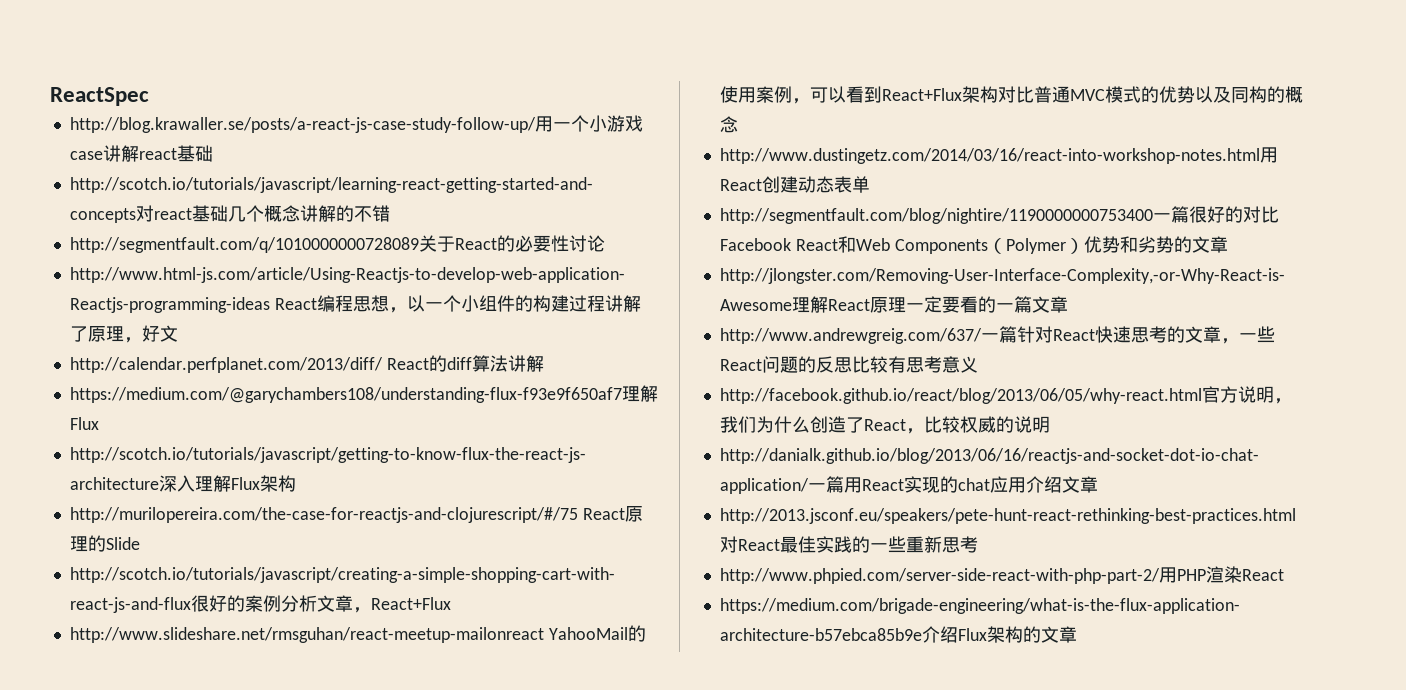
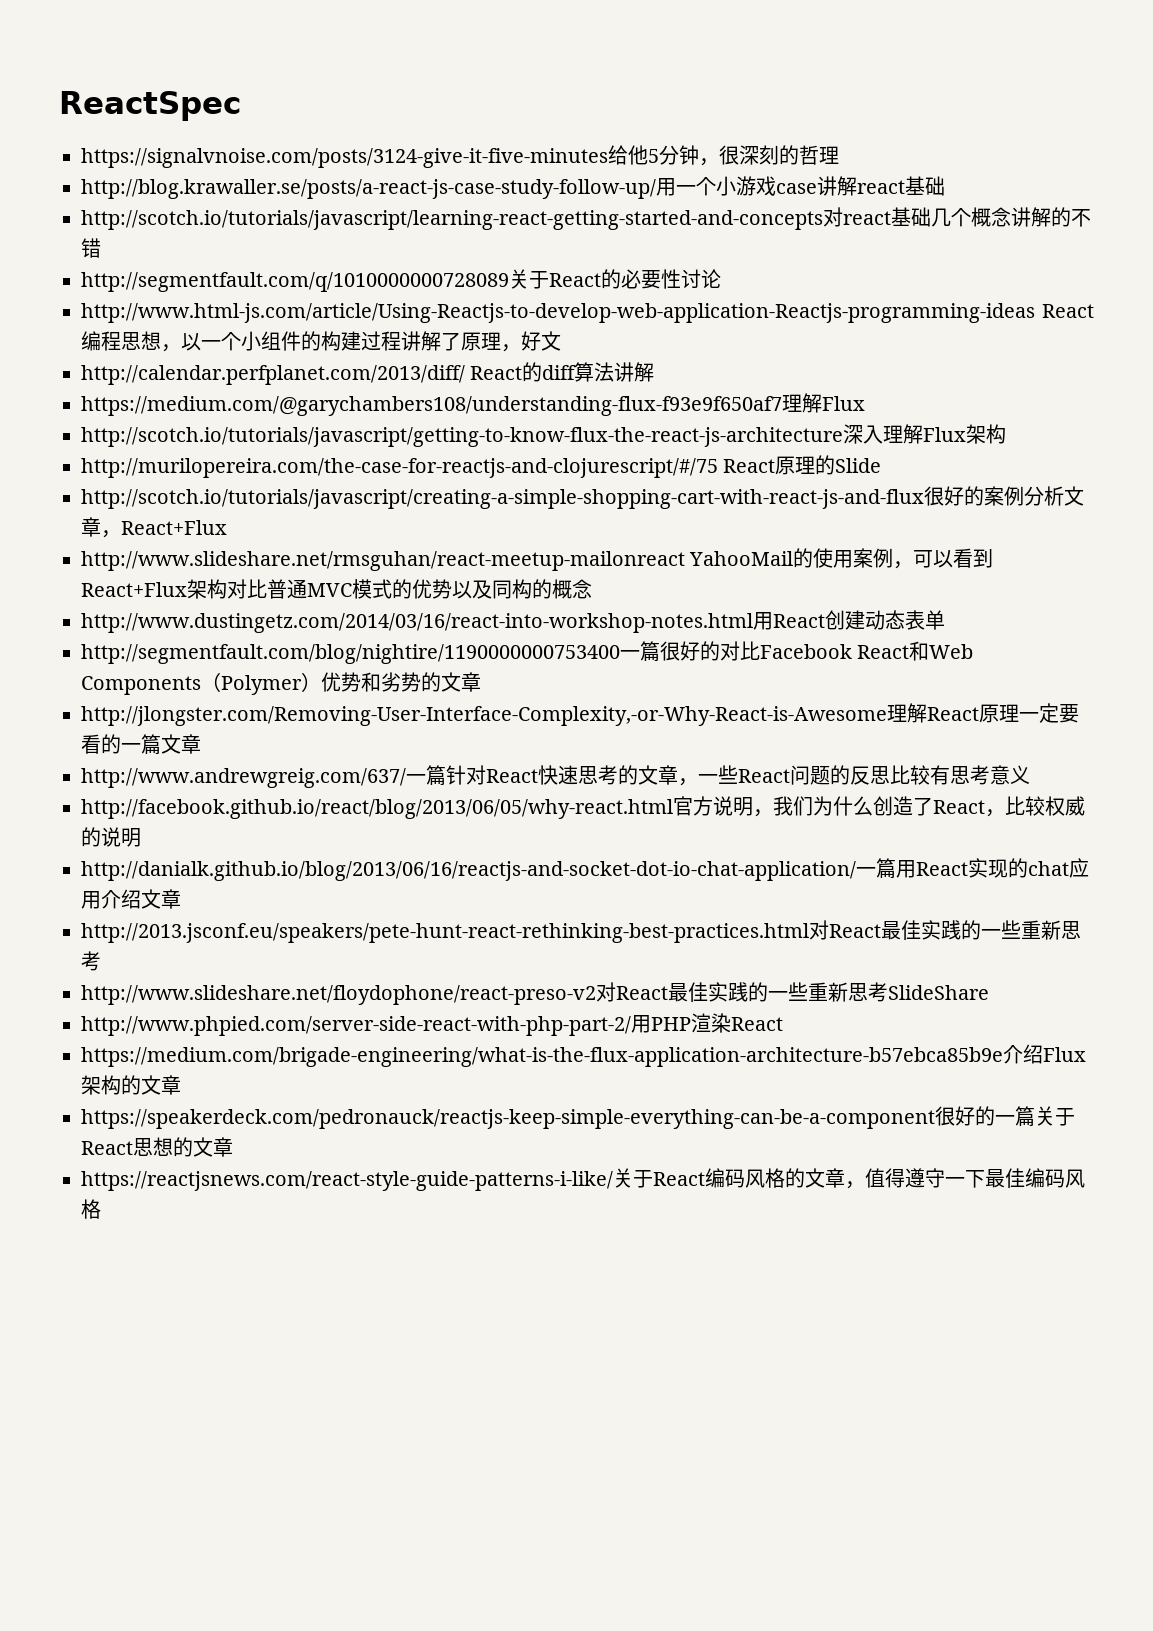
+ https://signalvnoise.com/posts/3124-give-it-five-minutes给他5分钟，很深刻的哲理
+ http://www.slideshare.net/floydophone/react-preso-v2对React最佳实践的一些重新思考SlideShare
+ https://speakerdeck.com/pedronauck/reactjs-keep-simple-everything-can-be-a-component很好的一篇关于React思想的文章
+ https://reactjsnews.com/react-style-guide-patterns-i-like/关于React编码风格的文章，值得遵守一下最佳编码风格

